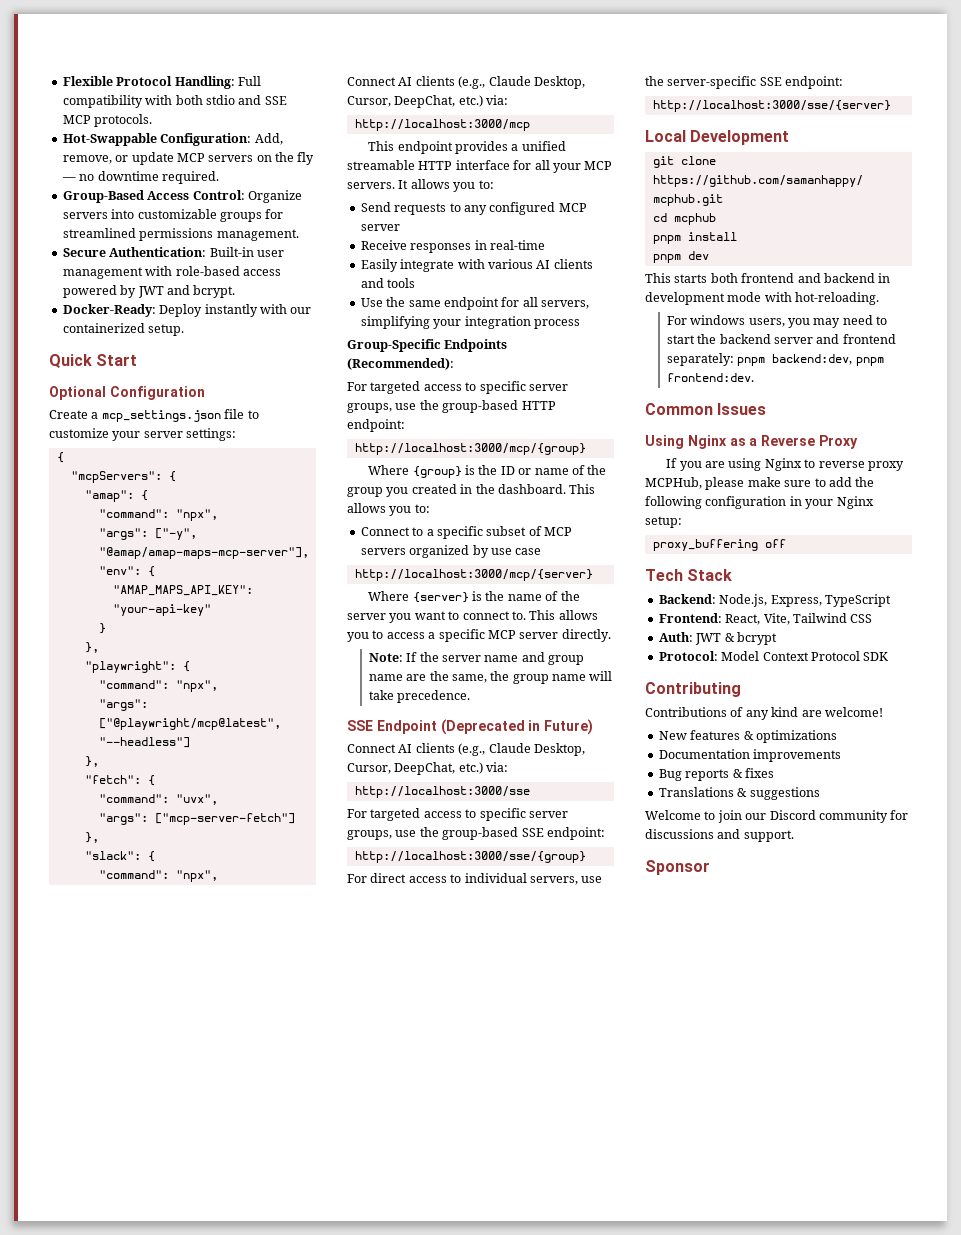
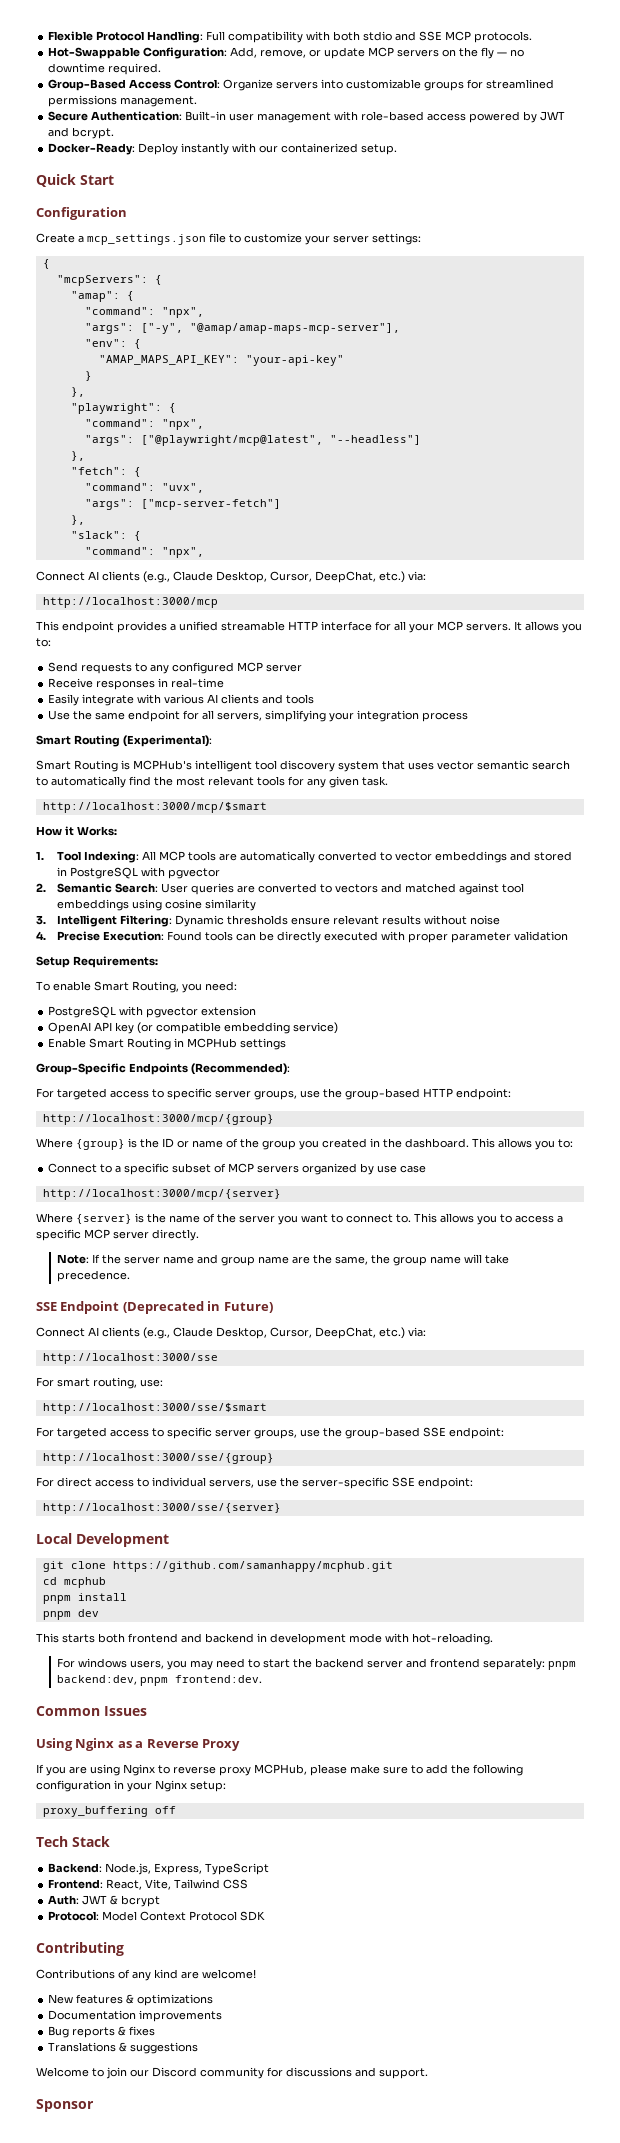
- Optional Configuration
+ Configuration
+ Smart Routing (Experimental):
+ Smart Routing is MCPHub's intelligent tool discovery system that uses vector semantic search to automatically find the most relevant tools for any given task.
+ http://localhost:3000/mcp/$smart
+ How it Works:
+ 1. Tool Indexing: All MCP tools are automatically converted to vector embeddings and stored in PostgreSQL with pgvector
+ 2. Semantic Search: User queries are converted to vectors and matched against tool embeddings using cosine similarity
+ 3. Intelligent Filtering: Dynamic thresholds ensure relevant results without noise
+ 4. Precise Execution: Found tools can be directly executed with proper parameter validation
+ Setup Requirements:
+ To enable Smart Routing, you need:
+ PostgreSQL with pgvector extension
+ OpenAI API key (or compatible embedding service)
+ Enable Smart Routing in MCPHub settings
+ For smart routing, use:
+ http://localhost:3000/sse/$smart

